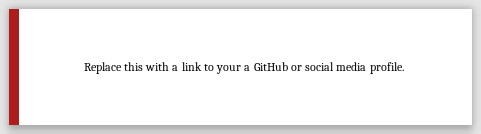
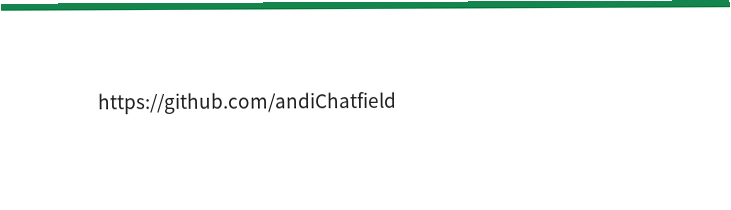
- Replace this with a link to your a GitHub or social media profile.
+ https://github.com/andiChatfield

